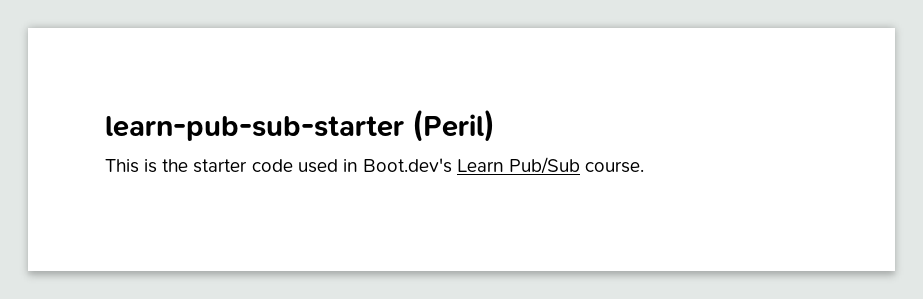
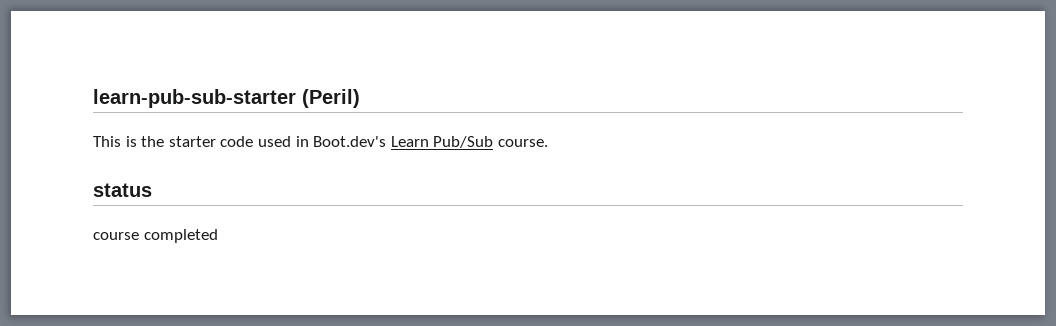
+ status
+ course completed

